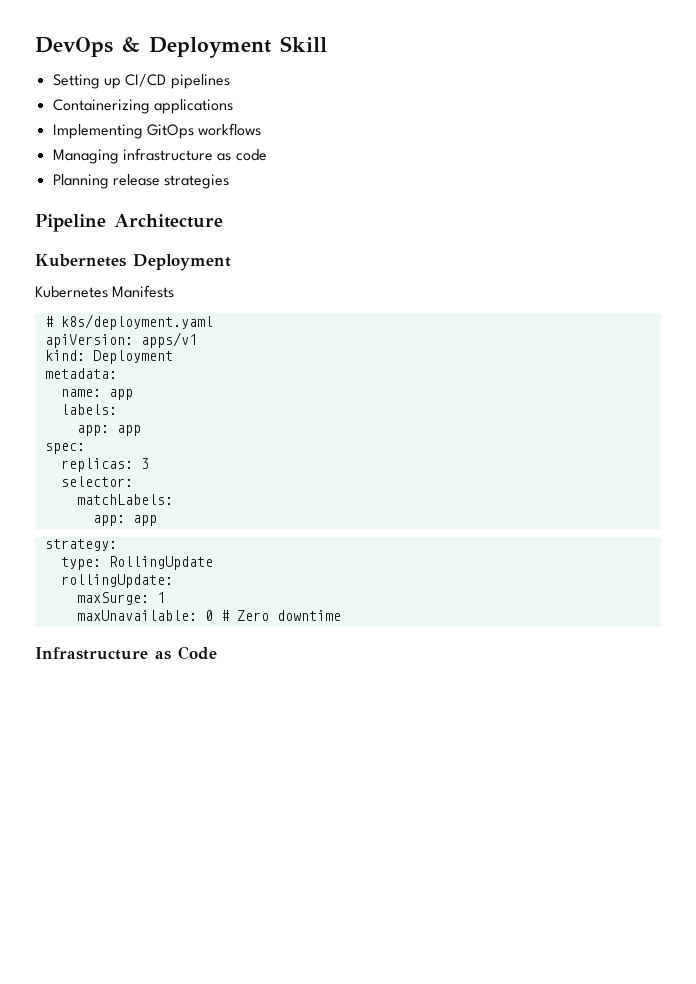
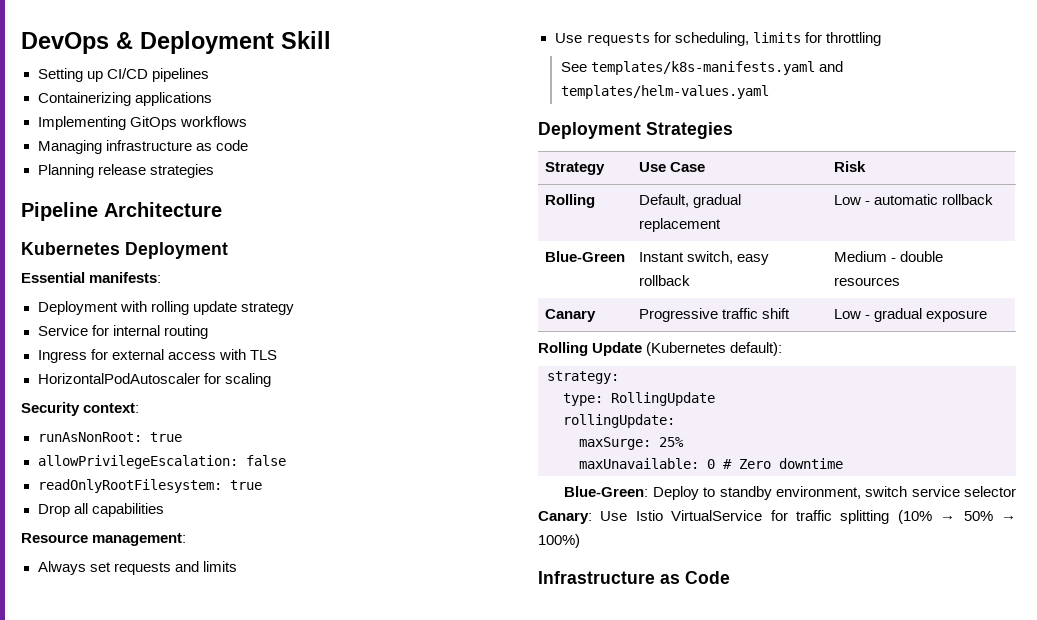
- Kubernetes Manifests
- # k8s/deployment.yaml
- apiVersion: apps/v1
- kind: Deployment
- metadata:
- name: app
- labels:
- app: app
- spec:
- replicas: 3
- selector:
- matchLabels:
- app: app
+ Essential manifests:
+ Deployment with rolling update strategy
+ Service for internal routing
+ Ingress for external access with TLS
+ HorizontalPodAutoscaler for scaling
+ Security context:
+ runAsNonRoot: true
+ allowPrivilegeEscalation: false
+ readOnlyRootFilesystem: true
+ Drop all capabilities
+ Resource management:
+ Always set requests and limits
+ Use requests for scheduling, limits for throttling
+ See templates/k8s-manifests.yaml and templates/helm-values.yaml
+ Deployment Strategies
+ Strategy | Use Case | Risk
+ Rolling | Default, gradual replacement | Low - automatic rollback
+ Blue-Green | Instant switch, easy rollback | Medium - double resources
+ Canary | Progressive traffic shift | Low - gradual exposure
+ Rolling Update (Kubernetes default):
- maxSurge: 1
+ maxSurge: 25%
+ Blue-Green: Deploy to standby environment, switch service selector Canary: Use Istio VirtualService for traffic splitting (10% → 50% → 100%)

